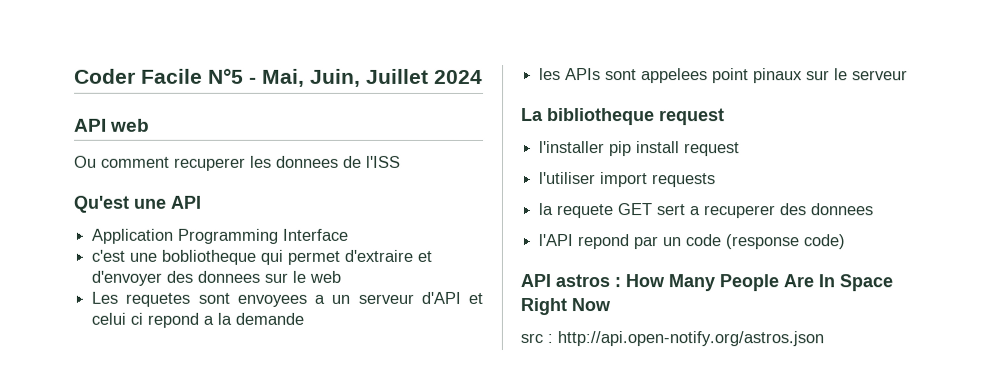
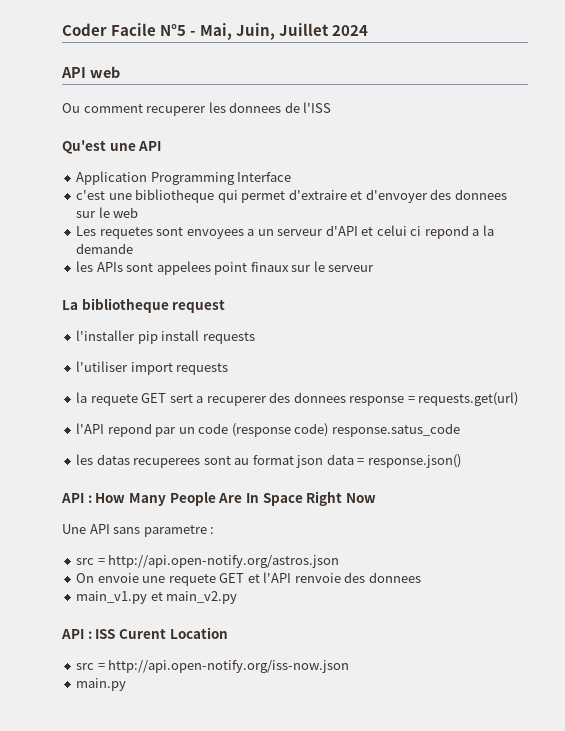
- c'est une bobliotheque qui permet d'extraire et d'envoyer des donnees sur le web
+ c'est une bibliotheque qui permet d'extraire et d'envoyer des donnees sur le web
- les APIs sont appelees point pinaux sur le serveur
+ les APIs sont appelees point finaux sur le serveur
- l'installer pip install request
+ l'installer pip install requests
- la requete GET sert a recuperer des donnees
+ la requete GET sert a recuperer des donnees response = requests.get(url)
- l'API repond par un code (response code)
- API astros : How Many People Are In Space Right Now
+ l'API repond par un code (response code) response.satus_code
+ les datas recuperees sont au format json data = response.json()
+ API : How Many People Are In Space Right Now
- src : http://api.open-notify.org/astros.json
+ Une API sans parametre :
+ src = http://api.open-notify.org/astros.json
+ On envoie une requete GET et l'API renvoie des donnees
+ main_v1.py et main_v2.py
+ API : ISS Curent Location
+ src = http://api.open-notify.org/iss-now.json
+ main.py

